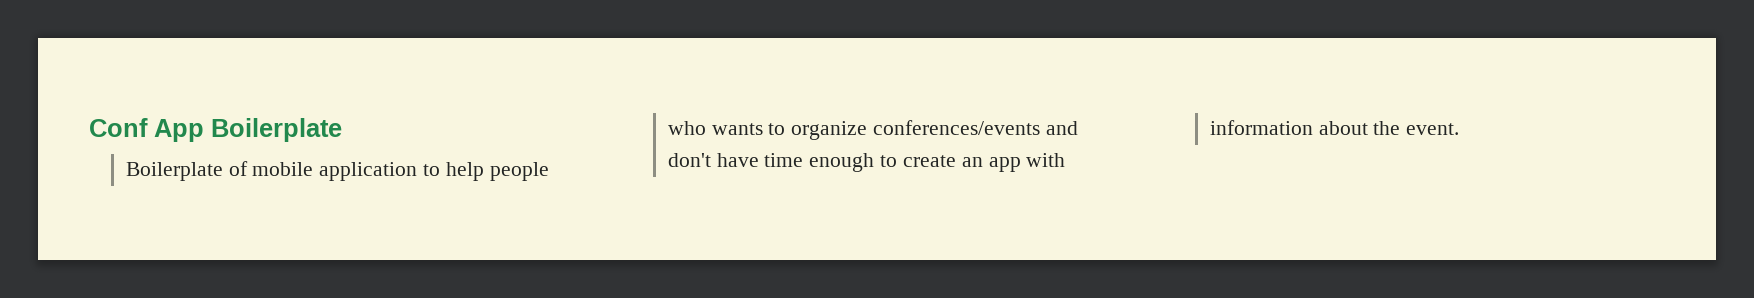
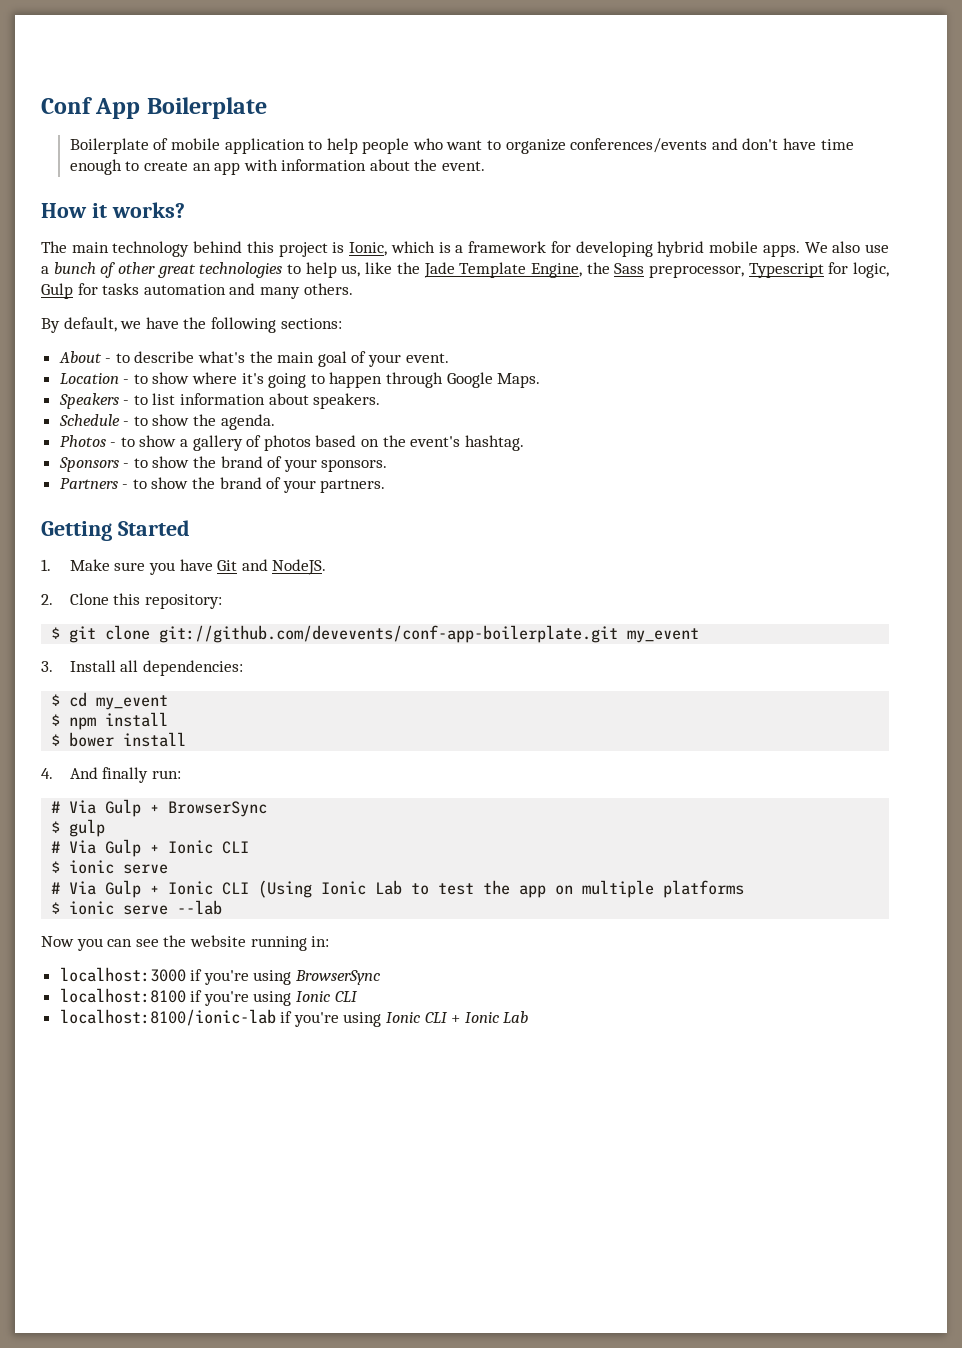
- Boilerplate of mobile application to help people who wants to organize conferences/events and don't have time enough to create an app with information about the event.
+ Boilerplate of mobile application to help people who want to organize conferences/events and don't have time enough to create an app with information about the event.
+ How it works?
+ The main technology behind this project is Ionic, which is a framework for developing hybrid mobile apps. We also use a bunch of other great technologies to help us, like the Jade Template Engine, the Sass preprocessor, Typescript for logic, Gulp for tasks automation and many others.
+ By default, we have the following sections:
+ About - to describe what's the main goal of your event.
+ Location - to show where it's going to happen through Google Maps.
+ Speakers - to list information about speakers.
+ Schedule - to show the agenda.
+ Photos - to show a gallery of photos based on the event's hashtag.
+ Sponsors - to show the brand of your sponsors.
+ Partners - to show the brand of your partners.
+ Getting Started
+ 1. Make sure you have Git and NodeJS.
+ 2. Clone this repository:
+ $ git clone git://github.com/devevents/conf-app-boilerplate.git my_event
+ 3. Install all dependencies:
+ $ cd my_event
+ $ npm install
+ $ bower install
+ 4. And finally run:
+ # Via Gulp + BrowserSync
+ $ gulp
+ # Via Gulp + Ionic CLI
+ $ ionic serve
+ # Via Gulp + Ionic CLI (Using Ionic Lab to test the app on multiple platforms
+ $ ionic serve --lab
+ Now you can see the website running in:
+ localhost:3000 if you're using BrowserSync
+ localhost:8100 if you're using Ionic CLI
+ localhost:8100/ionic-lab if you're using Ionic CLI + Ionic Lab

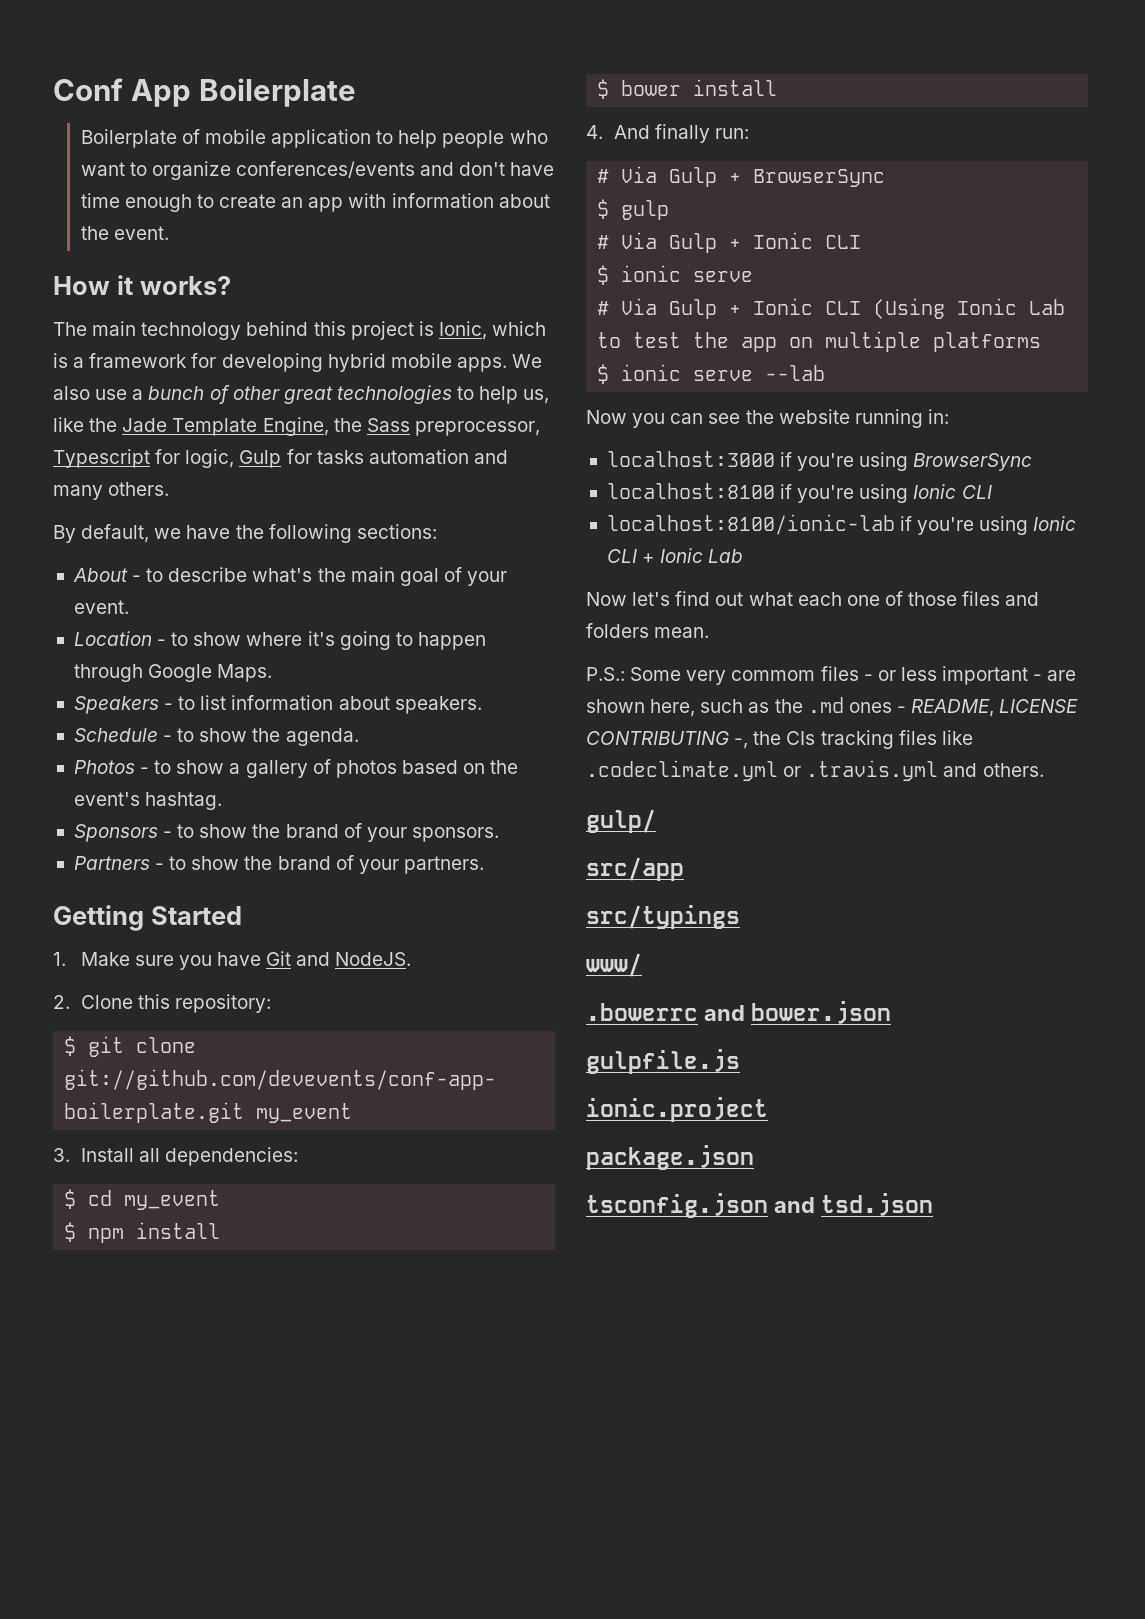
+ Now let's find out what each one of those files and folders mean.
+ P.S.: Some very commom files - or less important - are shown here, such as the .md ones - README, LICENSE CONTRIBUTING -, the CIs tracking files like .codeclimate.yml or .travis.yml and others.
+ gulp/
+ src/app
+ src/typings
+ www/
+ .bowerrc and bower.json
+ gulpfile.js
+ ionic.project
+ package.json
+ tsconfig.json and tsd.json

